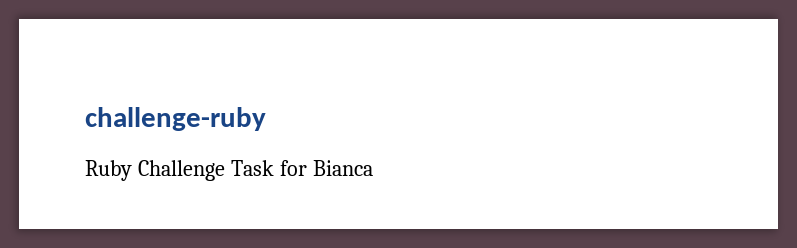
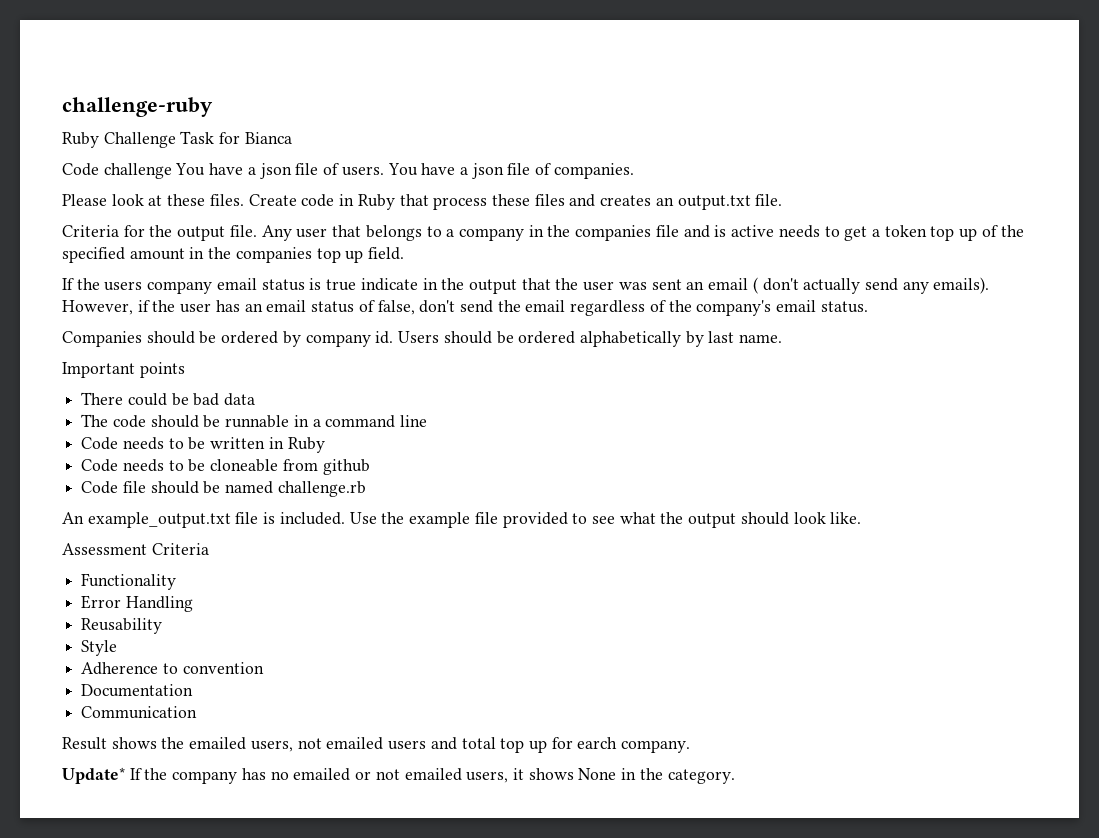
+ Code challenge You have a json file of users. You have a json file of companies.
+ Please look at these files. Create code in Ruby that process these files and creates an output.txt file.
+ Criteria for the output file. Any user that belongs to a company in the companies file and is active needs to get a token top up of the specified amount in the companies top up field.
+ If the users company email status is true indicate in the output that the user was sent an email ( don't actually send any emails). However, if the user has an email status of false, don't send the email regardless of the company's email status.
+ Companies should be ordered by company id. Users should be ordered alphabetically by last name.
+ Important points
+ There could be bad data
+ The code should be runnable in a command line
+ Code needs to be written in Ruby
+ Code needs to be cloneable from github
+ Code file should be named challenge.rb
+ An example_output.txt file is included. Use the example file provided to see what the output should look like.
+ Assessment Criteria
+ Functionality
+ Error Handling
+ Reusability
+ Style
+ Adherence to convention
+ Documentation
+ Communication
+ Result shows the emailed users, not emailed users and total top up for earch company.
+ Update* If the company has no emailed or not emailed users, it shows None in the category.

